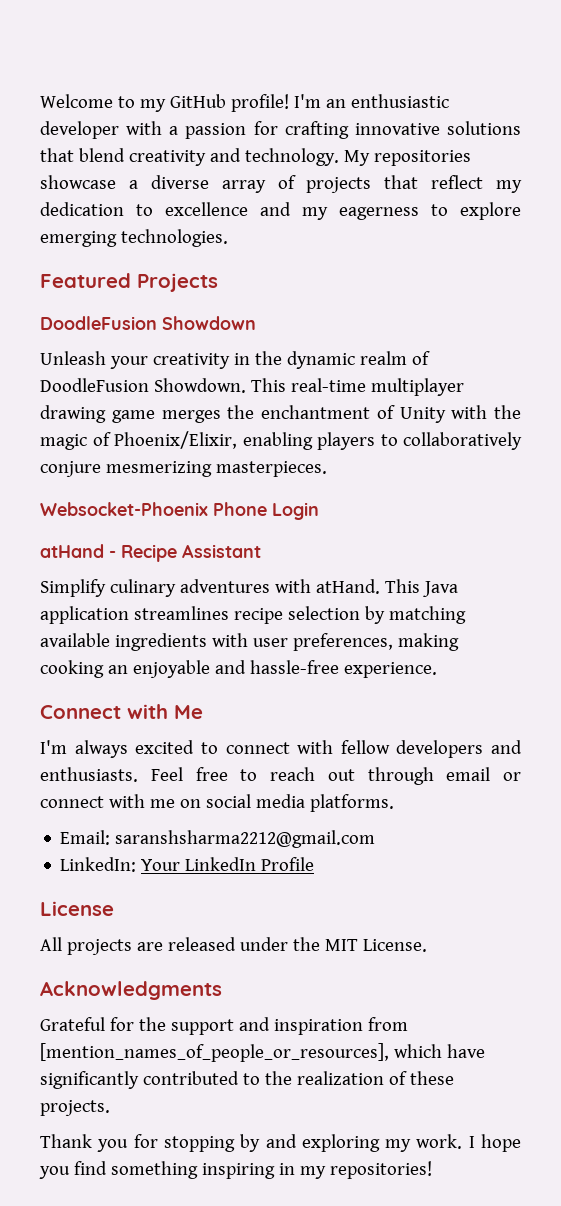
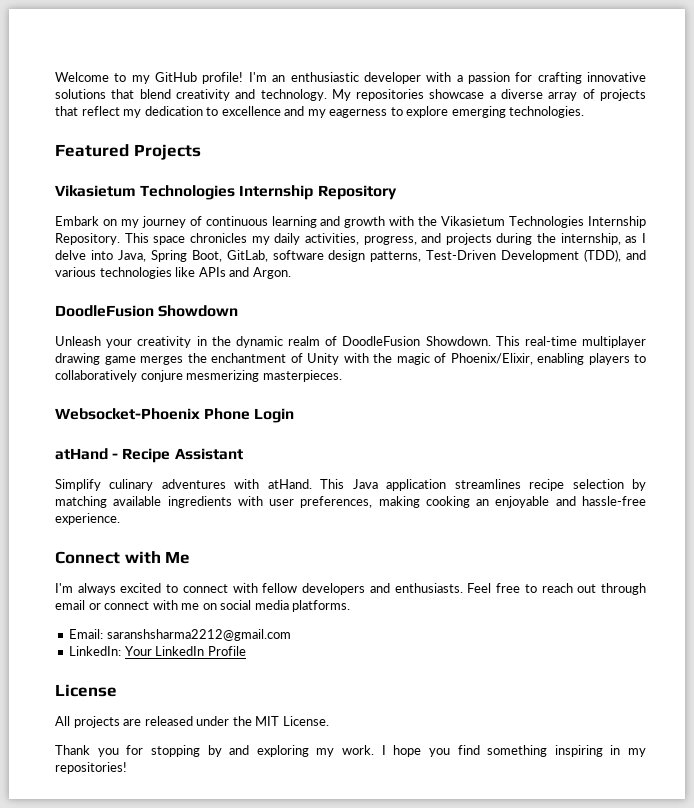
+ Vikasietum Technologies Internship Repository
+ Embark on my journey of continuous learning and growth with the Vikasietum Technologies Internship Repository. This space chronicles my daily activities, progress, and projects during the internship, as I delve into Java, Spring Boot, GitLab, software design patterns, Test-Driven Development (TDD), and various technologies like APIs and Argon.
- Acknowledgments
- Grateful for the support and inspiration from [mention_names_of_people_or_resources], which have significantly contributed to the realization of these projects.

